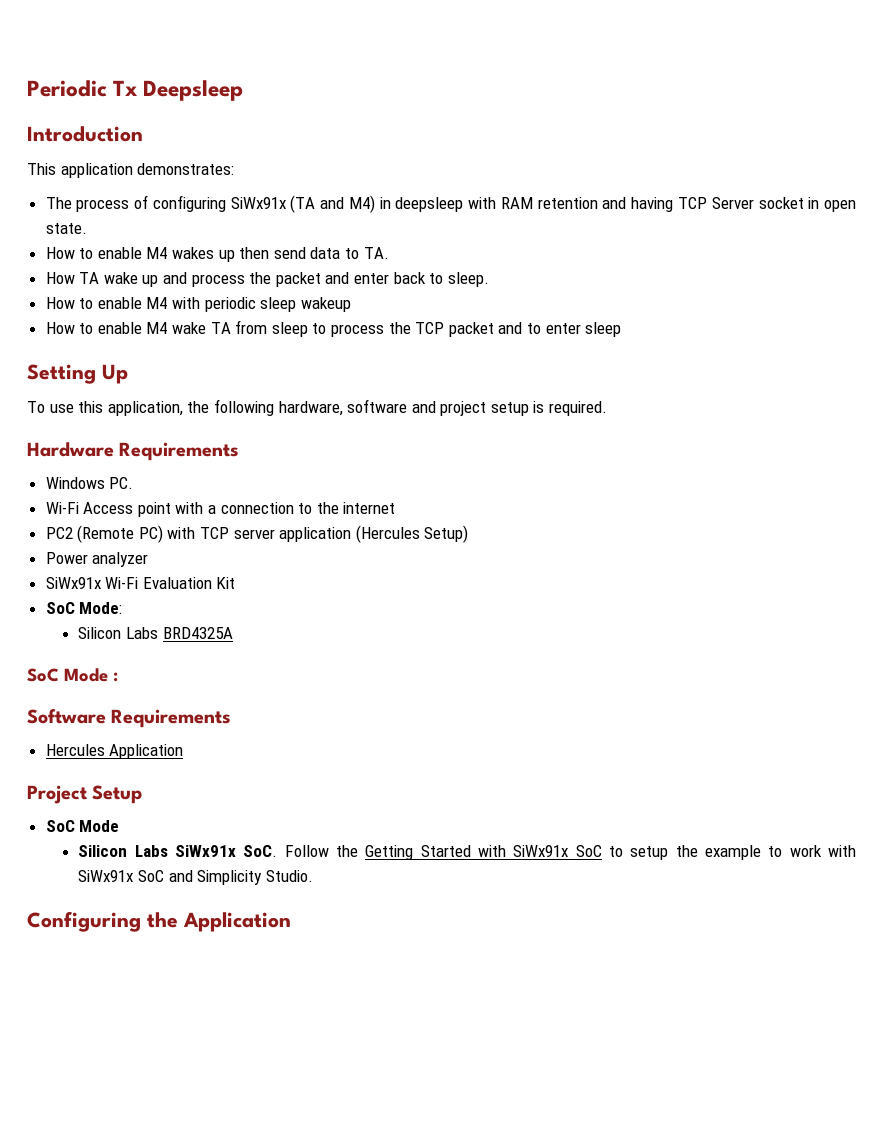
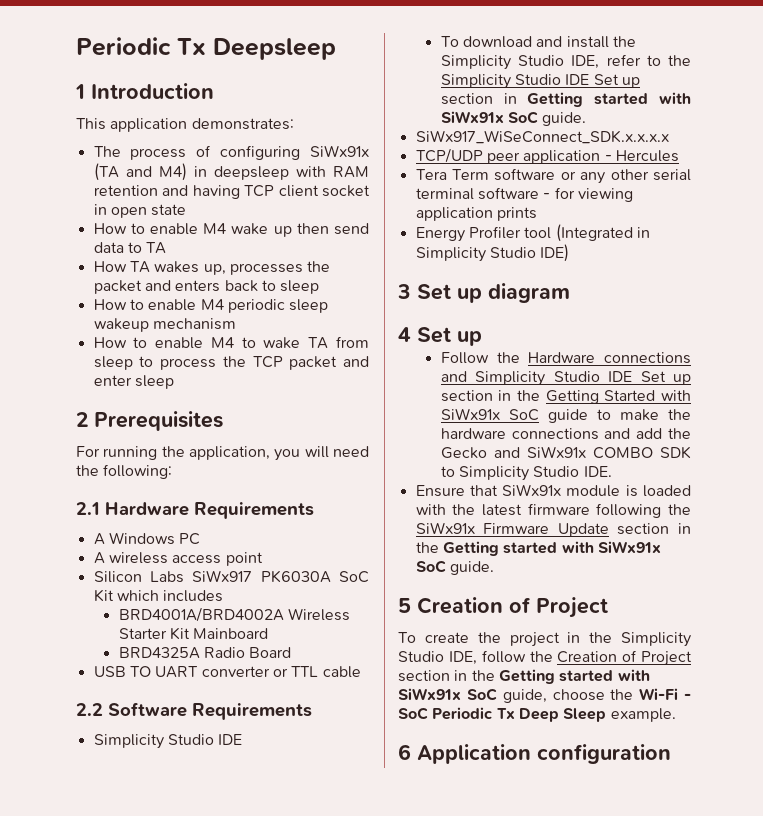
- Introduction
+ 1 Introduction
- The process of configuring SiWx91x (TA and M4) in deepsleep with RAM retention and having TCP Server socket in open state.
- How to enable M4 wakes up then send data to TA.
+ The process of configuring SiWx91x (TA and M4) in deepsleep with RAM retention and having TCP client socket in open state
+ How to enable M4 wake up then send data to TA
- How TA wake up and process the packet and enter back to sleep.
- How to enable M4 with periodic sleep wakeup
- How to enable M4 wake TA from sleep to process the TCP packet and to enter sleep
+ How TA wakes up, processes the packet and enters back to sleep
+ How to enable M4 periodic sleep wakeup mechanism
+ How to enable M4 to wake TA from sleep to process the TCP packet and enter sleep
- Setting Up
- To use this application, the following hardware, software and project setup is required.
- Hardware Requirements
- Windows PC.
- Wi-Fi Access point with a connection to the internet
- PC2 (Remote PC) with TCP server application (Hercules Setup)
- Power analyzer
- SiWx91x Wi-Fi Evaluation Kit
- SoC Mode:
- Silicon Labs BRD4325A
- SoC Mode :
- Software Requirements
- Hercules Application
- Project Setup
- SoC Mode
- Silicon Labs SiWx91x SoC. Follow the Getting Started with SiWx91x SoC to setup the example to work with SiWx91x SoC and Simplicity Studio.
- Configuring the Application
+ 2 Prerequisites
+ For running the application, you will need the following:
+ 2.1 Hardware Requirements
+ A Windows PC
+ A wireless access point
+ Silicon Labs SiWx917 PK6030A SoC Kit which includes
+ BRD4001A/BRD4002A Wireless Starter Kit Mainboard
+ BRD4325A Radio Board
+ USB TO UART converter or TTL cable
+ 2.2 Software Requirements
+ Simplicity Studio IDE
+ To download and install the Simplicity Studio IDE, refer to the Simplicity Studio IDE Set up section in Getting started with SiWx91x SoC guide.
+ SiWx917_WiSeConnect_SDK.x.x.x.x
+ TCP/UDP peer application - Hercules
+ Tera Term software or any other serial terminal software - for viewing application prints
+ Energy Profiler tool (Integrated in Simplicity Studio IDE)
+ 3 Set up diagram
+ 4 Set up
+ Follow the Hardware connections and Simplicity Studio IDE Set up section in the Getting Started with SiWx91x SoC guide to make the hardware connections and add the Gecko and SiWx91x COMBO SDK to Simplicity Studio IDE.
+ Ensure that SiWx91x module is loaded with the latest firmware following the SiWx91x Firmware Update section in the Getting started with SiWx91x SoC guide.
+ 5 Creation of Project
+ To create the project in the Simplicity Studio IDE, follow the Creation of Project section in the Getting started with SiWx91x SoC guide, choose the Wi-Fi - SoC Periodic Tx Deep Sleep example.
+ 6 Application configuration

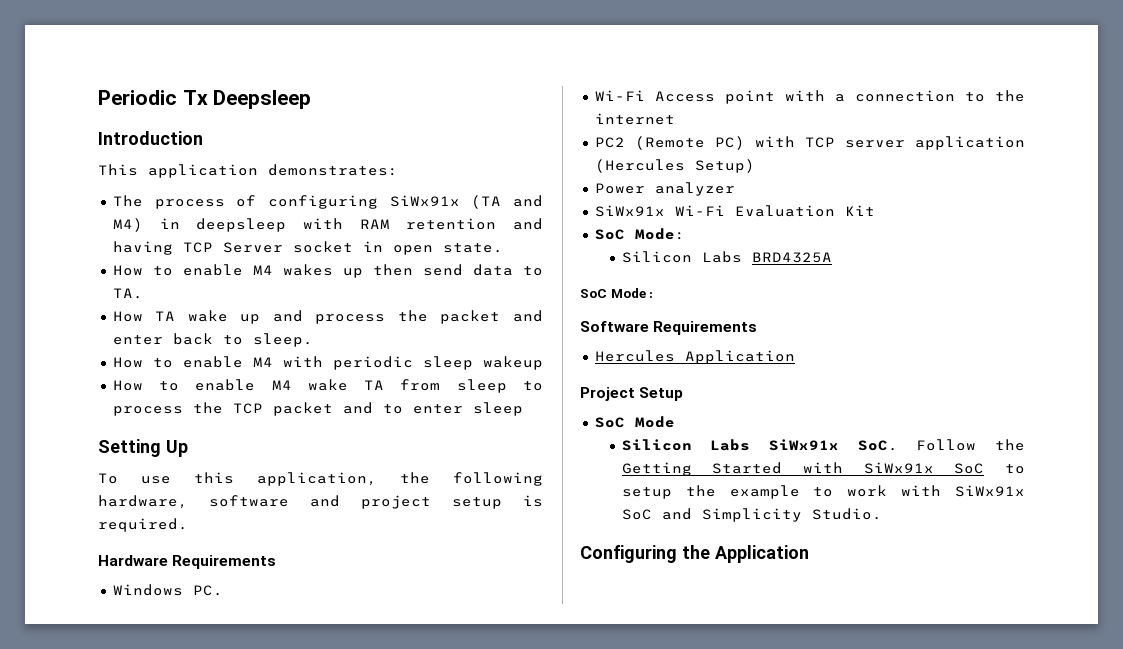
- 1 Introduction
+ Introduction
- The process of configuring SiWx91x (TA and M4) in deepsleep with RAM retention and having TCP client socket in open state
- How to enable M4 wake up then send data to TA
+ The process of configuring SiWx91x (TA and M4) in deepsleep with RAM retention and having TCP Server socket in open state.
+ How to enable M4 wakes up then send data to TA.
- How TA wakes up, processes the packet and enters back to sleep
- How to enable M4 periodic sleep wakeup mechanism
- How to enable M4 to wake TA from sleep to process the TCP packet and enter sleep
+ How TA wake up and process the packet and enter back to sleep.
+ How to enable M4 with periodic sleep wakeup
+ How to enable M4 wake TA from sleep to process the TCP packet and to enter sleep
- 2 Prerequisites
- For running the application, you will need the following:
- 2.1 Hardware Requirements
- A Windows PC
- A wireless access point
- Silicon Labs SiWx917 PK6030A SoC Kit which includes
- BRD4001A/BRD4002A Wireless Starter Kit Mainboard
- BRD4325A Radio Board
- USB TO UART converter or TTL cable
- 2.2 Software Requirements
- Simplicity Studio IDE
- To download and install the Simplicity Studio IDE, refer to the Simplicity Studio IDE Set up section in Getting started with SiWx91x SoC guide.
- SiWx917_WiSeConnect_SDK.x.x.x.x
- TCP/UDP peer application - Hercules
- Tera Term software or any other serial terminal software - for viewing application prints
- Energy Profiler tool (Integrated in Simplicity Studio IDE)
- 3 Set up diagram
- 4 Set up
- Follow the Hardware connections and Simplicity Studio IDE Set up section in the Getting Started with SiWx91x SoC guide to make the hardware connections and add the Gecko and SiWx91x COMBO SDK to Simplicity Studio IDE.
- Ensure that SiWx91x module is loaded with the latest firmware following the SiWx91x Firmware Update section in the Getting started with SiWx91x SoC guide.
- 5 Creation of Project
- To create the project in the Simplicity Studio IDE, follow the Creation of Project section in the Getting started with SiWx91x SoC guide, choose the Wi-Fi - SoC Periodic Tx Deep Sleep example.
- 6 Application configuration
+ Setting Up
+ To use this application, the following hardware, software and project setup is required.
+ Hardware Requirements
+ Windows PC.
+ Wi-Fi Access point with a connection to the internet
+ PC2 (Remote PC) with TCP server application (Hercules Setup)
+ Power analyzer
+ SiWx91x Wi-Fi Evaluation Kit
+ SoC Mode:
+ Silicon Labs BRD4325A
+ SoC Mode :
+ Software Requirements
+ Hercules Application
+ Project Setup
+ SoC Mode
+ Silicon Labs SiWx91x SoC. Follow the Getting Started with SiWx91x SoC to setup the example to work with SiWx91x SoC and Simplicity Studio.
+ Configuring the Application

